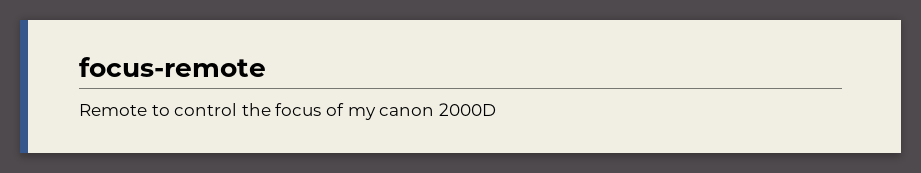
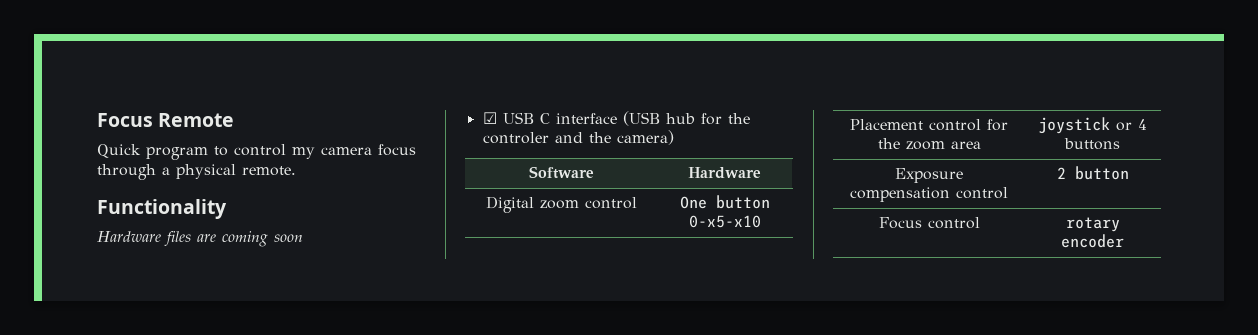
- focus-remote
- Remote to control the focus of my canon 2000D
+ Focus Remote
+ Quick program to control my camera focus through a physical remote.
+ Functionality
+ Hardware files are coming soon
+ ☑ USB C interface (USB hub for the controler and the camera)
+ Software | Hardware
+ Digital zoom control | One button 0-x5-x10
+ Placement control for the zoom area | joystick or 4 buttons
+ Exposure compensation control | 2 button
+ Focus control | rotary encoder

